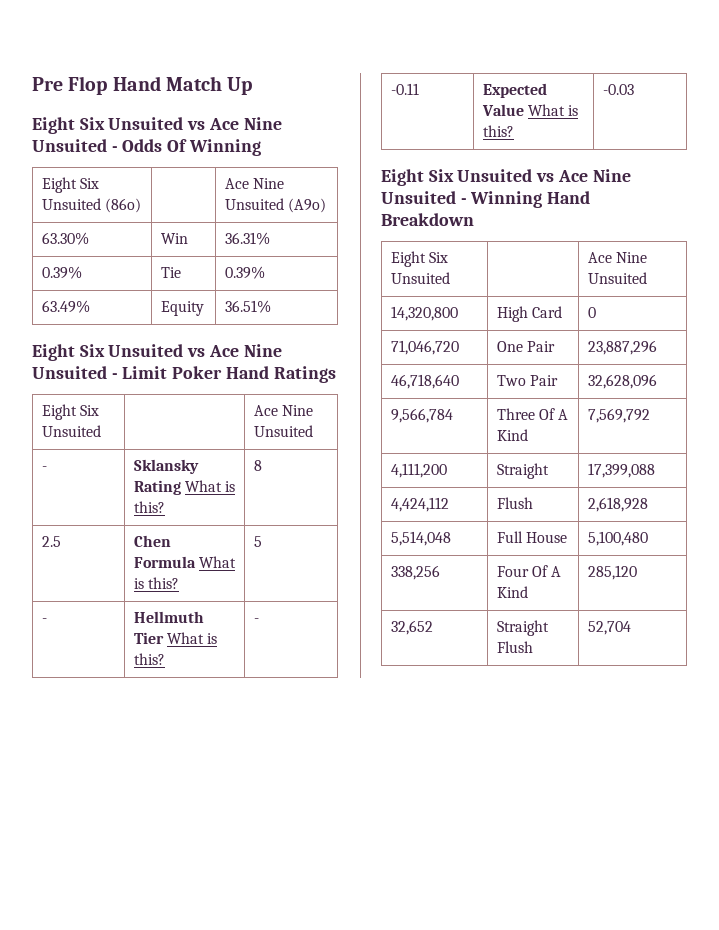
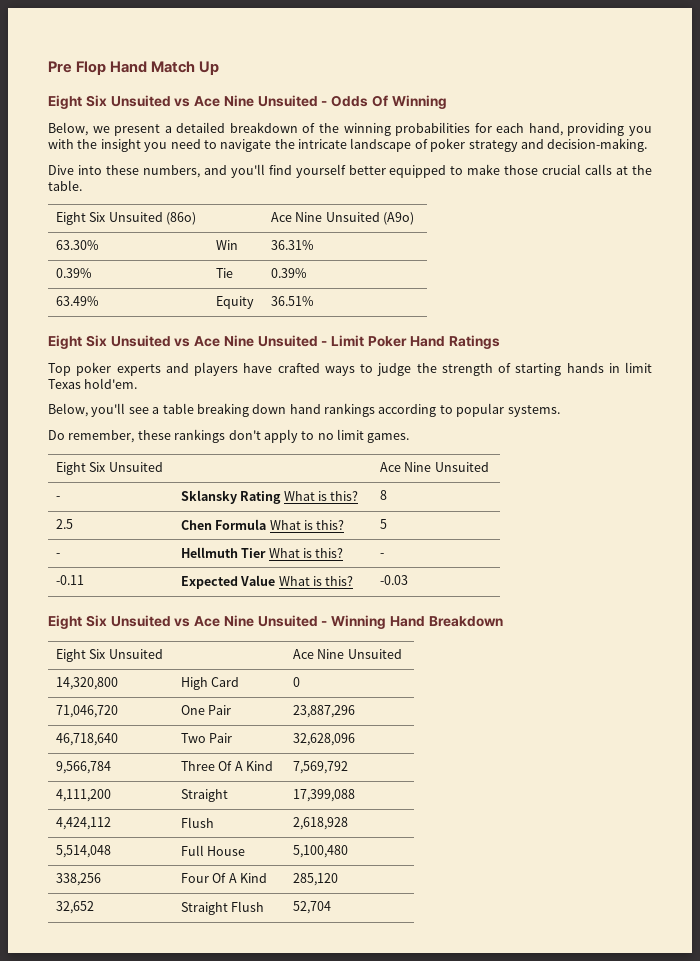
+ Below, we present a detailed breakdown of the winning probabilities for each hand, providing you with the insight you need to navigate the intricate landscape of poker strategy and decision-making.
+ Dive into these numbers, and you'll find yourself better equipped to make those crucial calls at the table.
+ Top poker experts and players have crafted ways to judge the strength of starting hands in limit Texas hold'em.
+ Below, you'll see a table breaking down hand rankings according to popular systems.
+ Do remember, these rankings don't apply to no limit games.

